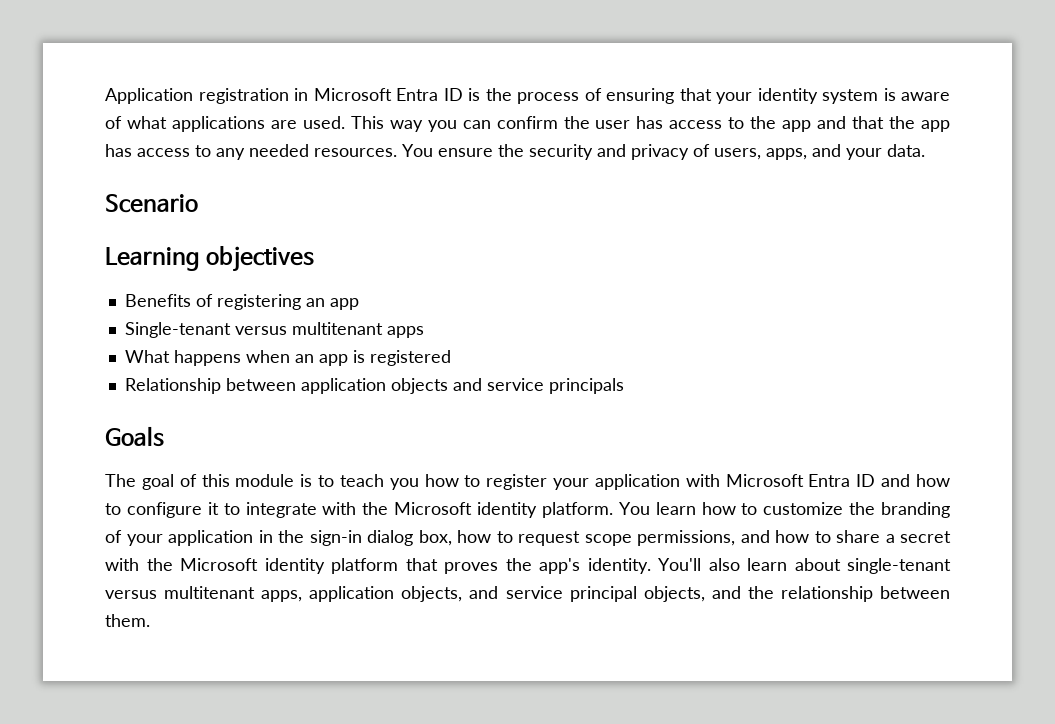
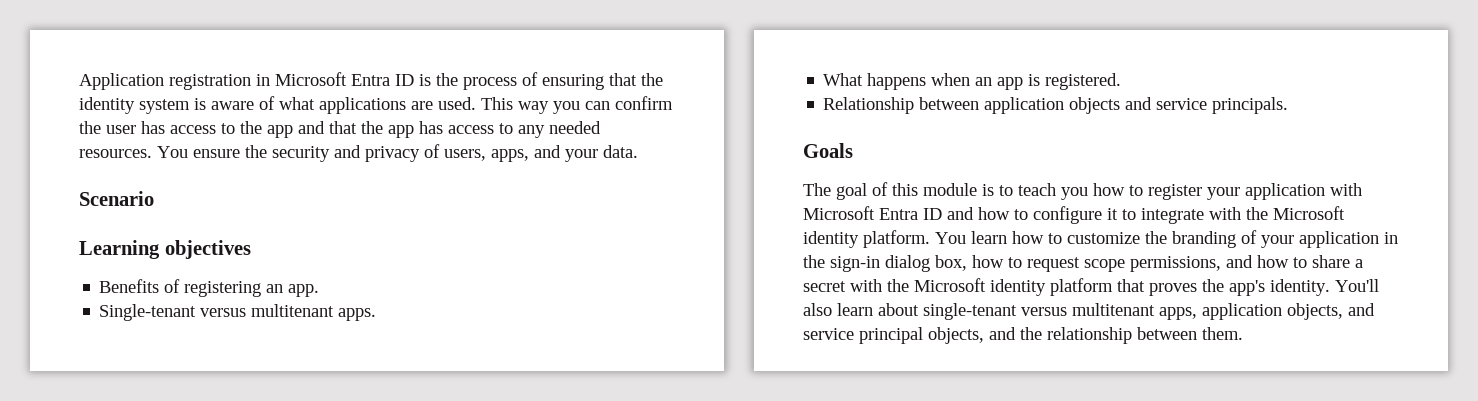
- Application registration in Microsoft Entra ID is the process of ensuring that your identity system is aware of what applications are used.
+ Application registration in Microsoft Entra ID is the process of ensuring that the identity system is aware of what applications are used.
- Benefits of registering an app
+ Benefits of registering an app.
- Single-tenant versus multitenant apps
+ Single-tenant versus multitenant apps.
- What happens when an app is registered
+ What happens when an app is registered.
- Relationship between application objects and service principals
+ Relationship between application objects and service principals.

